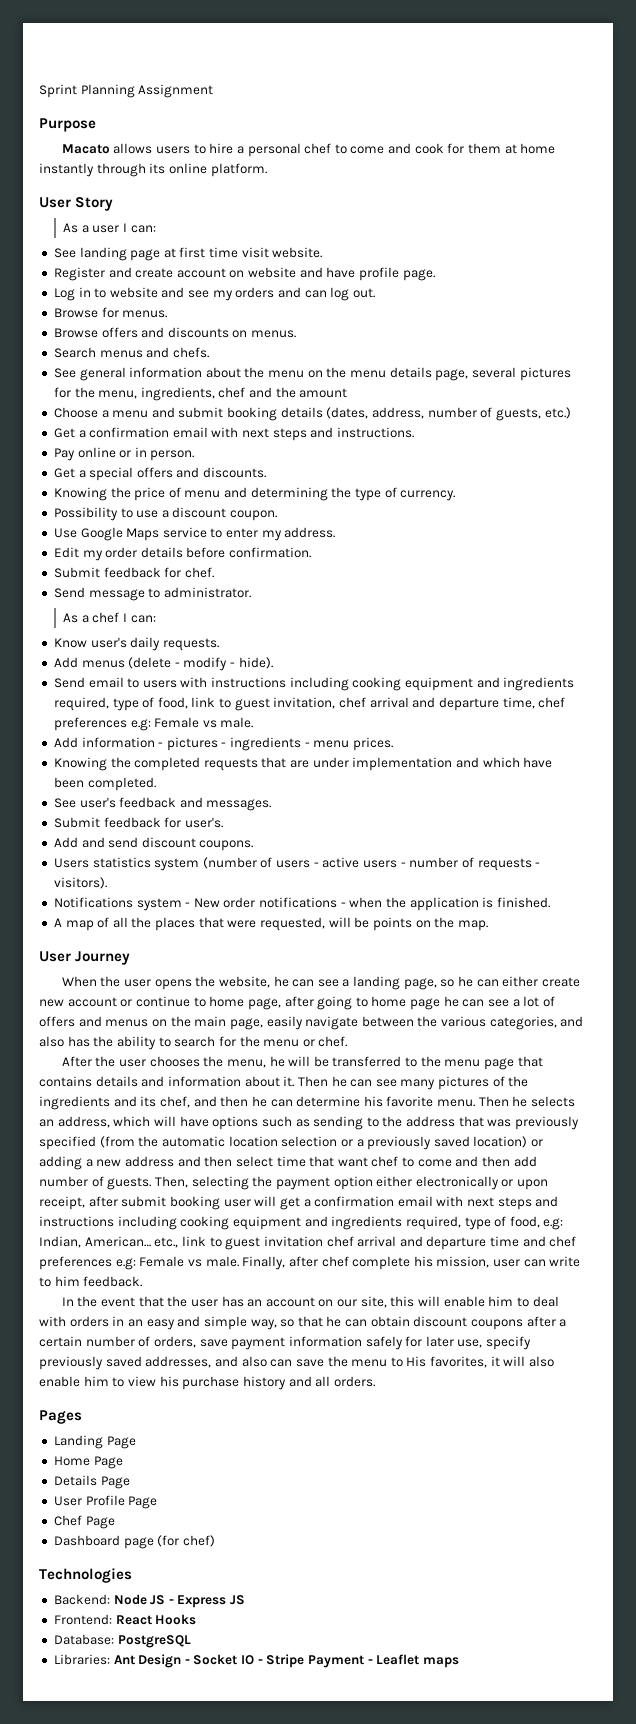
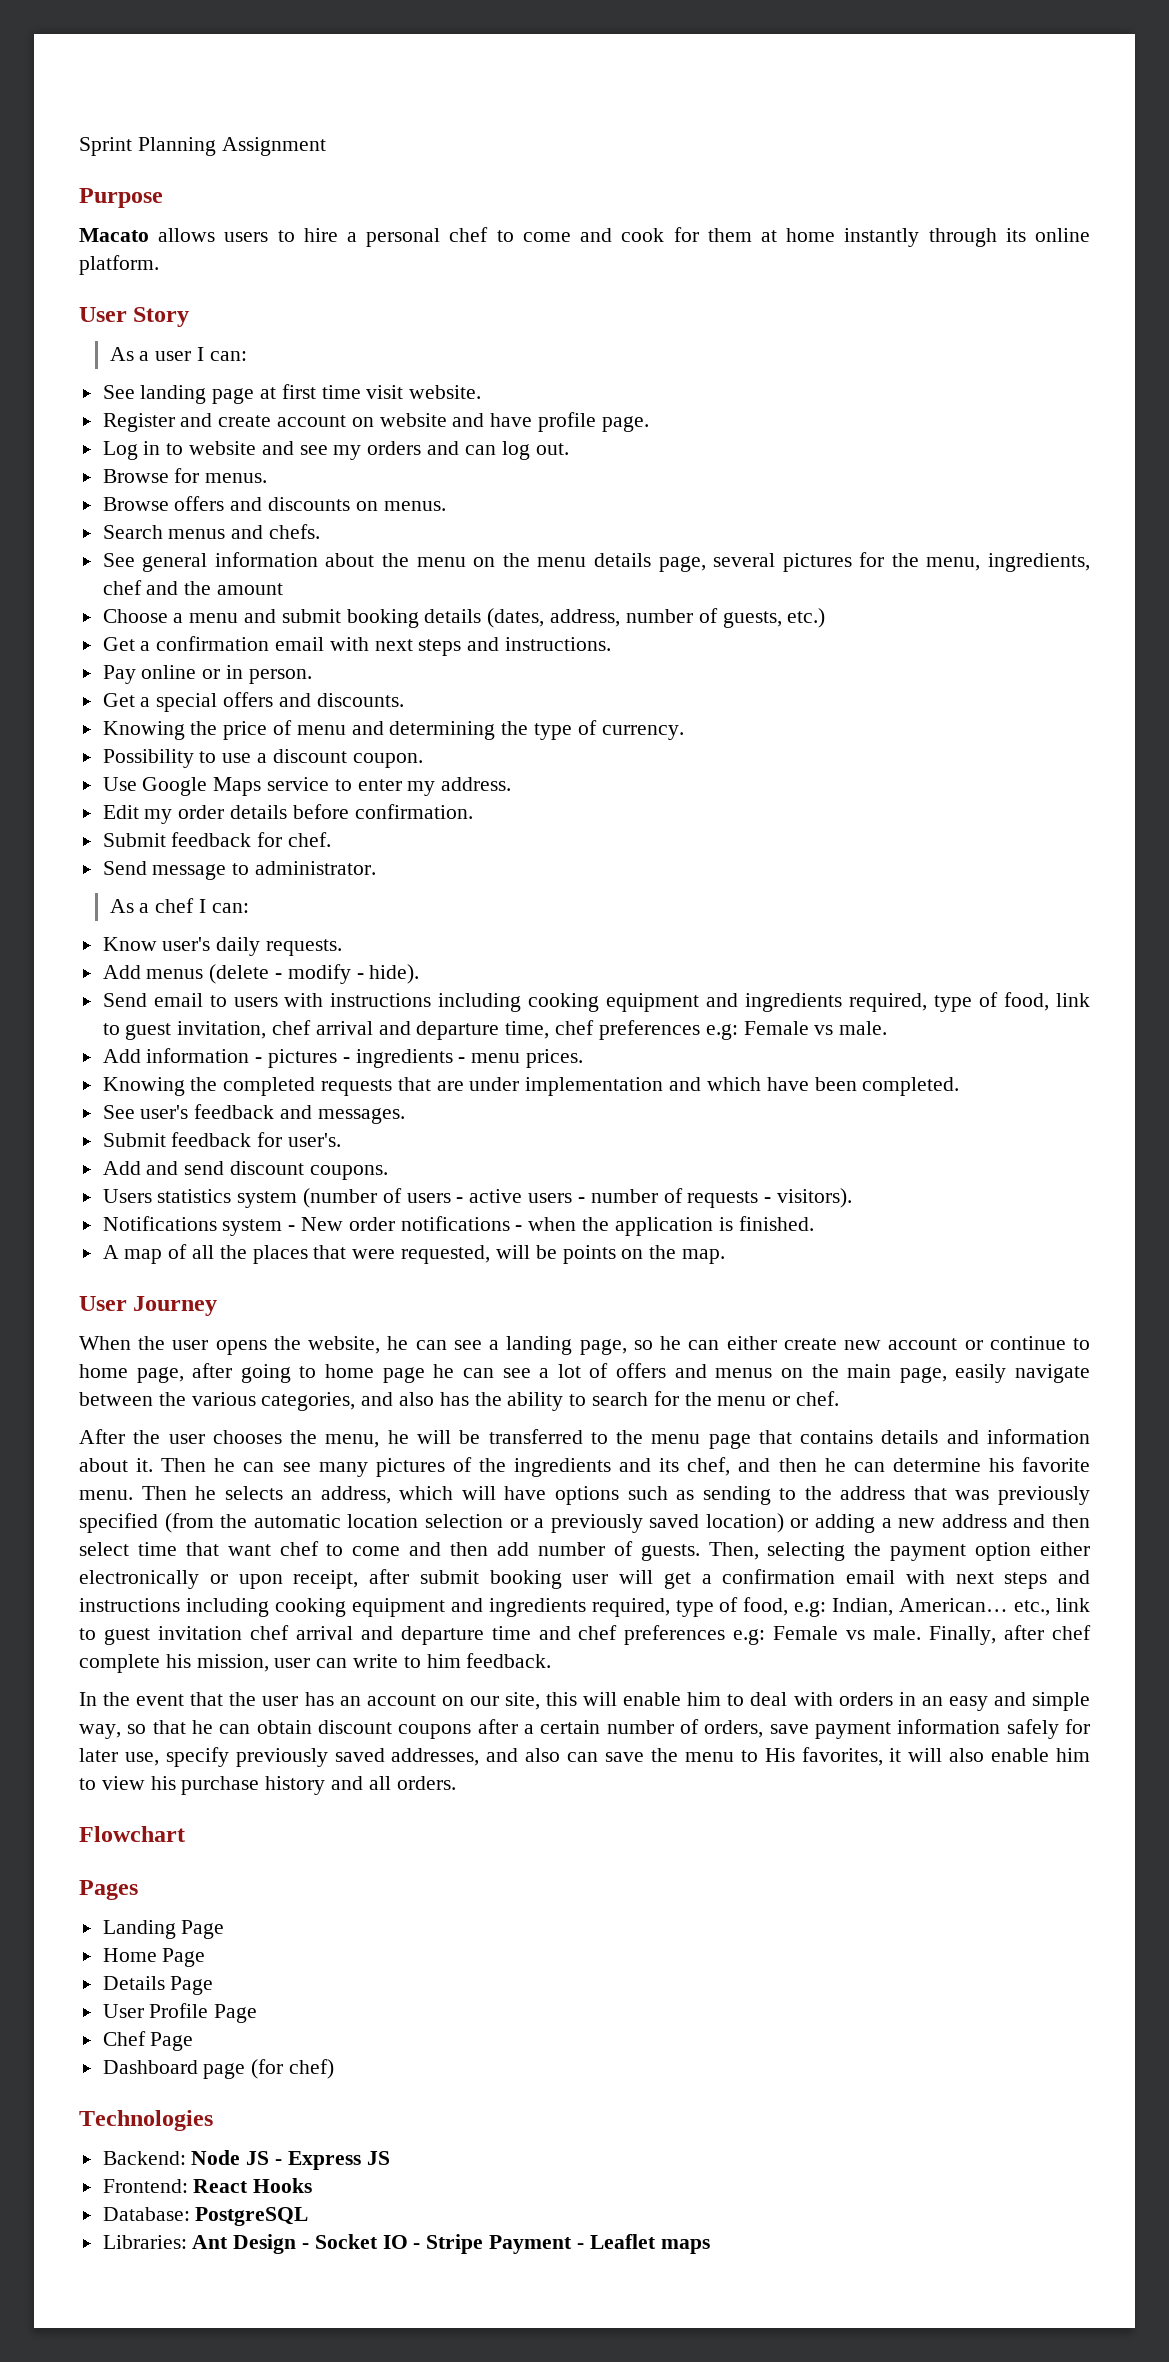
+ Flowchart

